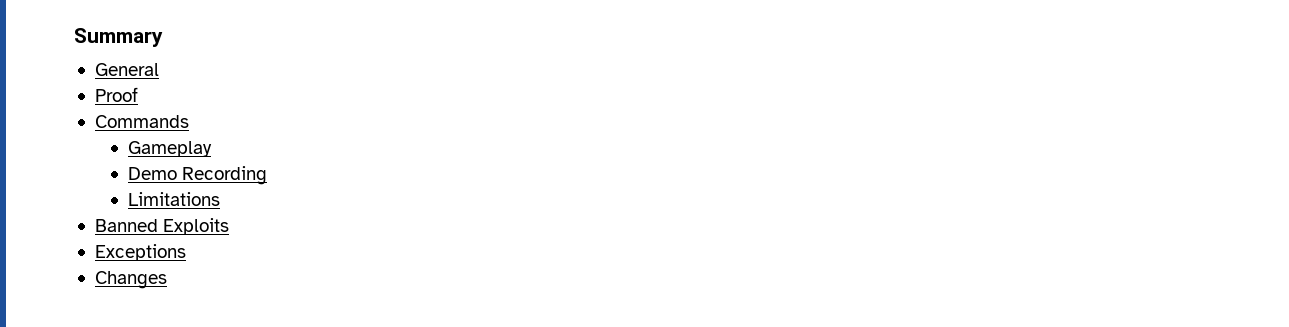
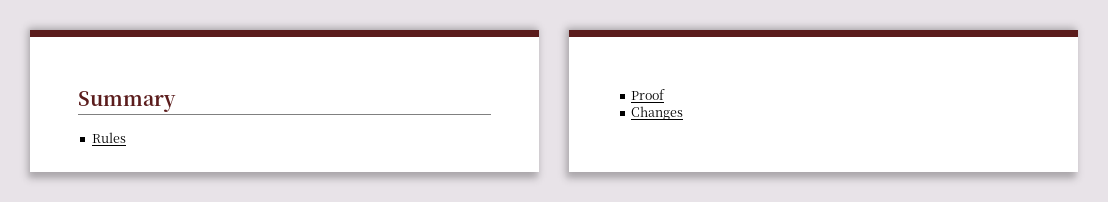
- General
+ Rules
- Commands
- Gameplay
- Demo Recording
- Limitations
- Banned Exploits
- Exceptions

